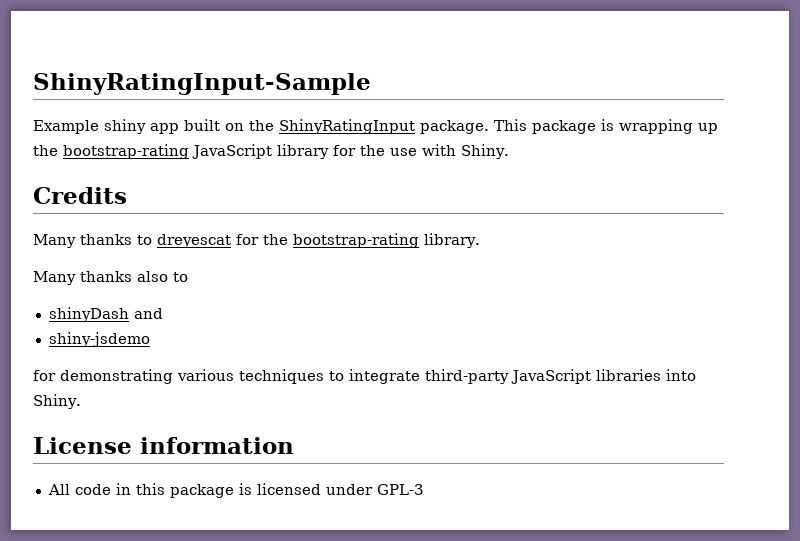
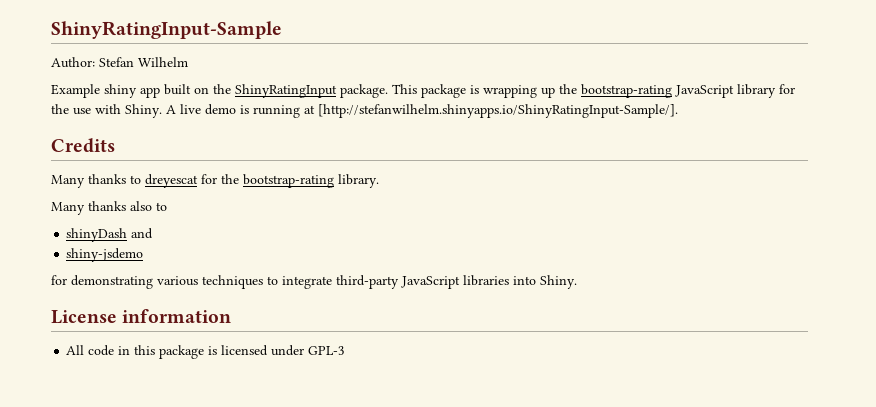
+ Author: Stefan Wilhelm
+ A live demo is running at [http://stefanwilhelm.shinyapps.io/ShinyRatingInput-Sample/].

